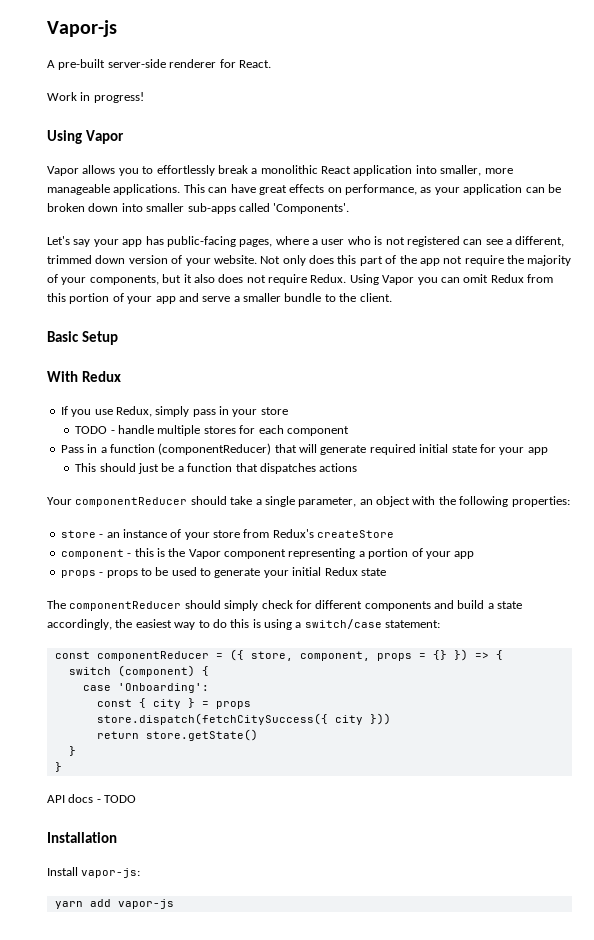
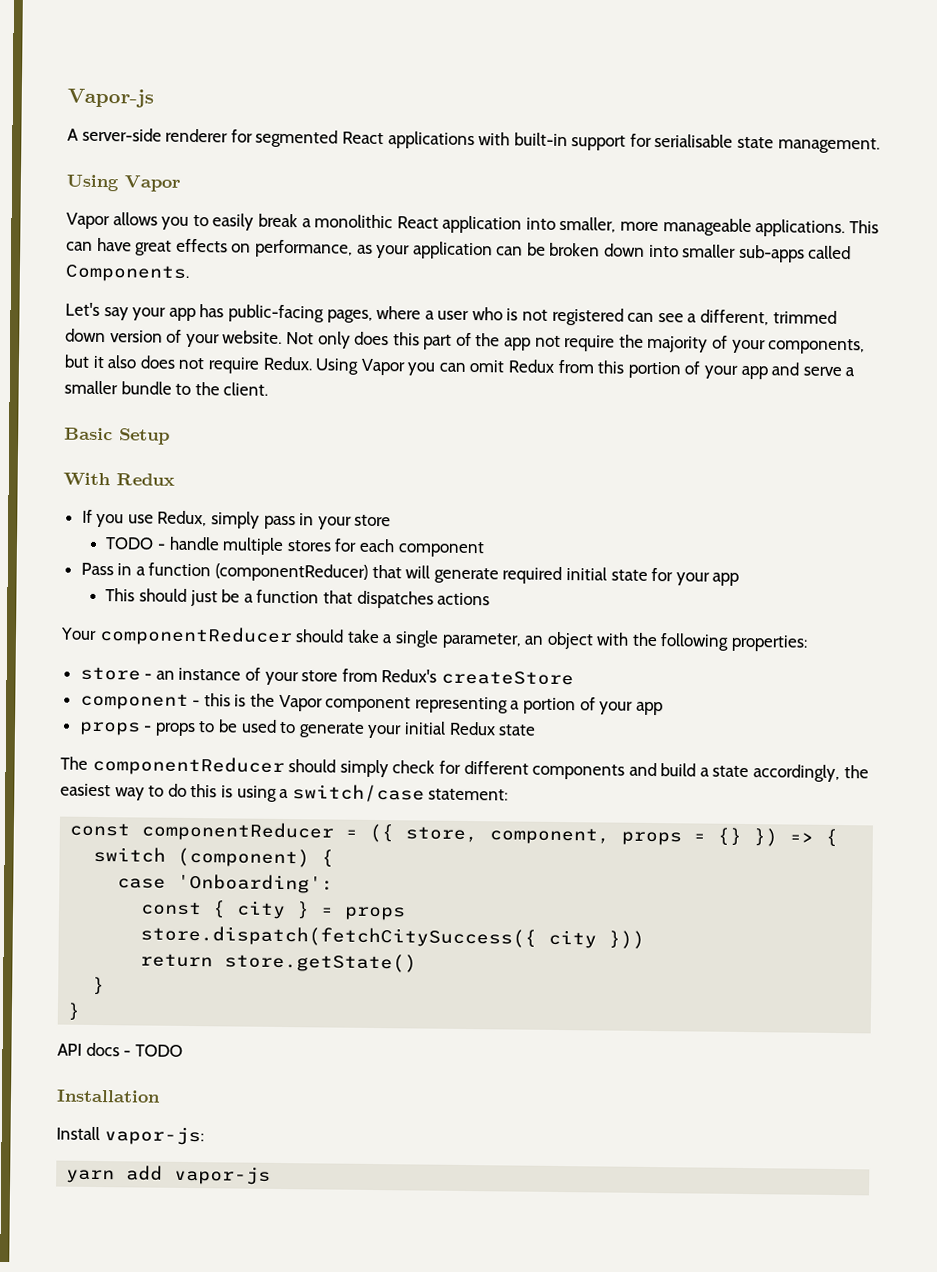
- A pre-built server-side renderer for React.
- Work in progress!
+ A server-side renderer for segmented React applications with built-in support for serialisable state management.
- Vapor allows you to effortlessly break a monolithic React application into smaller, more manageable applications.
+ Vapor allows you to easily break a monolithic React application into smaller, more manageable applications.
- This can have great effects on performance, as your application can be broken down into smaller sub-apps called 'Components'.
+ This can have great effects on performance, as your application can be broken down into smaller sub-apps called Components.

